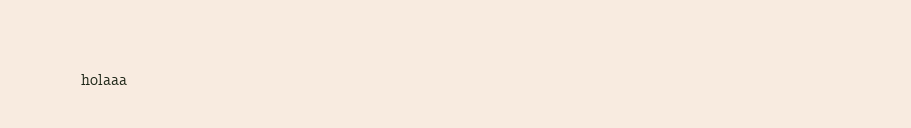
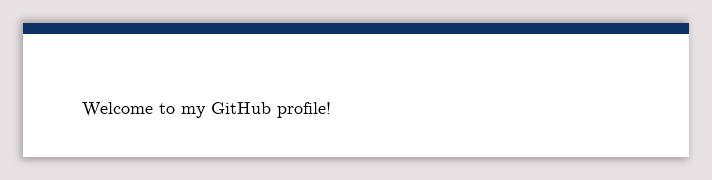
- holaaa
+ Welcome to my GitHub profile!

